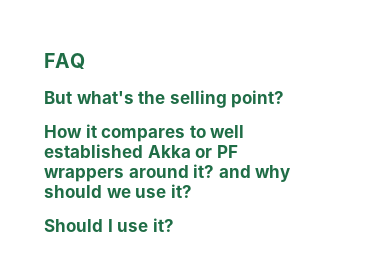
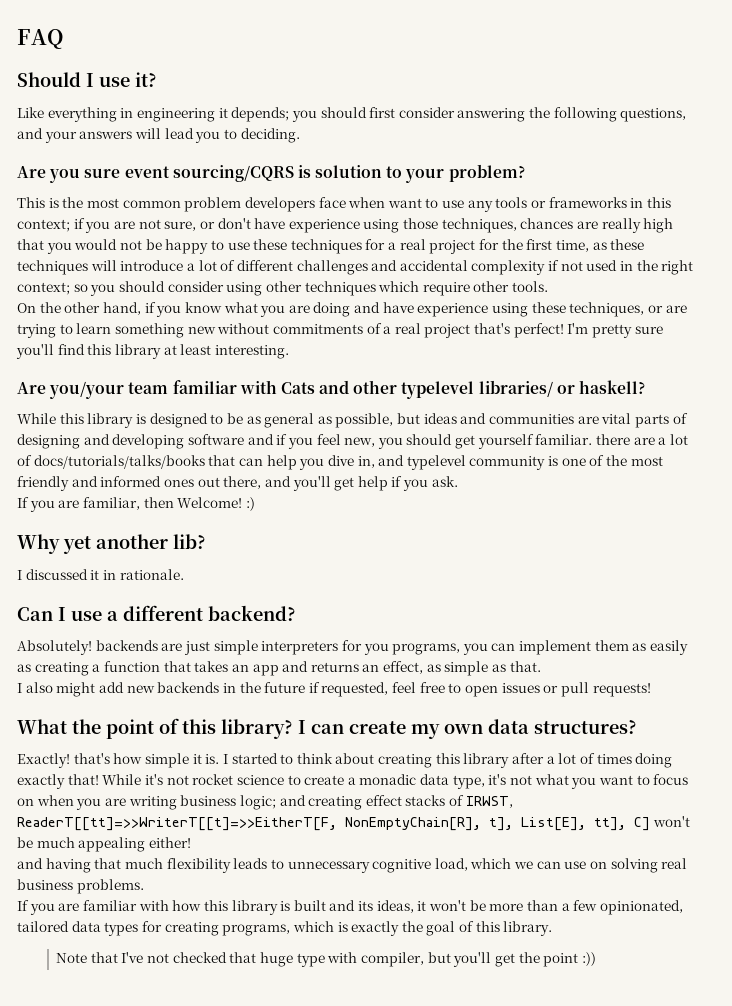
- But what's the selling point?
- How it compares to well established Akka or PF wrappers around it? and why should we use it?
  Should I use it?
+ Like everything in engineering it depends; you should first consider answering the following questions, and your answers will lead you to deciding.
+ Are you sure event sourcing/CQRS is solution to your problem?
+ This is the most common problem developers face when want to use any tools or frameworks in this context; if you are not sure, or don't have experience using those techniques, chances are really high that you would not be happy to use these techniques for a real project for the first time, as these techniques will introduce a lot of different challenges and accidental complexity if not used in the right context; so you should consider using other techniques which require other tools.
+ On the other hand, if you know what you are doing and have experience using these techniques, or are trying to learn something new without commitments of a real project that's perfect! I'm pretty sure you'll find this library at least interesting.
+ Are you/your team familiar with Cats and other typelevel libraries/ or haskell?
+ While this library is designed to be as general as possible, but ideas and communities are vital parts of designing and developing software and if you feel new, you should get yourself familiar. there are a lot of docs/tutorials/talks/books that can help you dive in, and typelevel community is one of the most friendly and informed ones out there, and you'll get help if you ask.
+ If you are familiar, then Welcome! :)
+ Why yet another lib?
+ I discussed it in rationale.
+ Can I use a different backend?
+ Absolutely! backends are just simple interpreters for you programs, you can implement them as easily as creating a function that takes an app and returns an effect, as simple as that.
+ I also might add new backends in the future if requested, feel free to open issues or pull requests!
+ What the point of this library? I can create my own data structures?
+ Exactly! that's how simple it is. I started to think about creating this library after a lot of times doing exactly that! While it's not rocket science to create a monadic data type, it's not what you want to focus on when you are writing business logic; and creating effect stacks of IRWST, ReaderT[[tt]=>>WriterT[[t]=>>EitherT[F, NonEmptyChain[R], t], List[E], tt], C] won't be much appealing either!
+ and having that much flexibility leads to unnecessary cognitive load, which we can use on solving real business problems.
+ If you are familiar with how this library is built and its ideas, it won't be more than a few opinionated, tailored data types for creating programs, which is exactly the goal of this library.
+ Note that I've not checked that huge type with compiler, but you'll get the point :))

